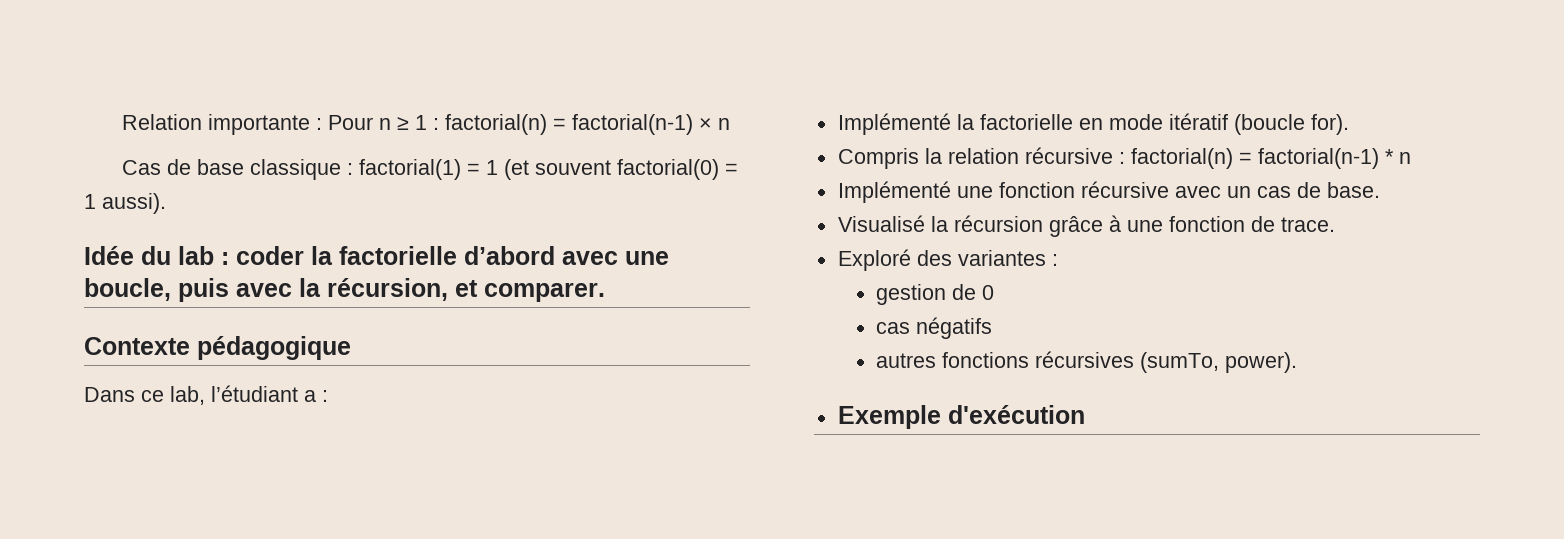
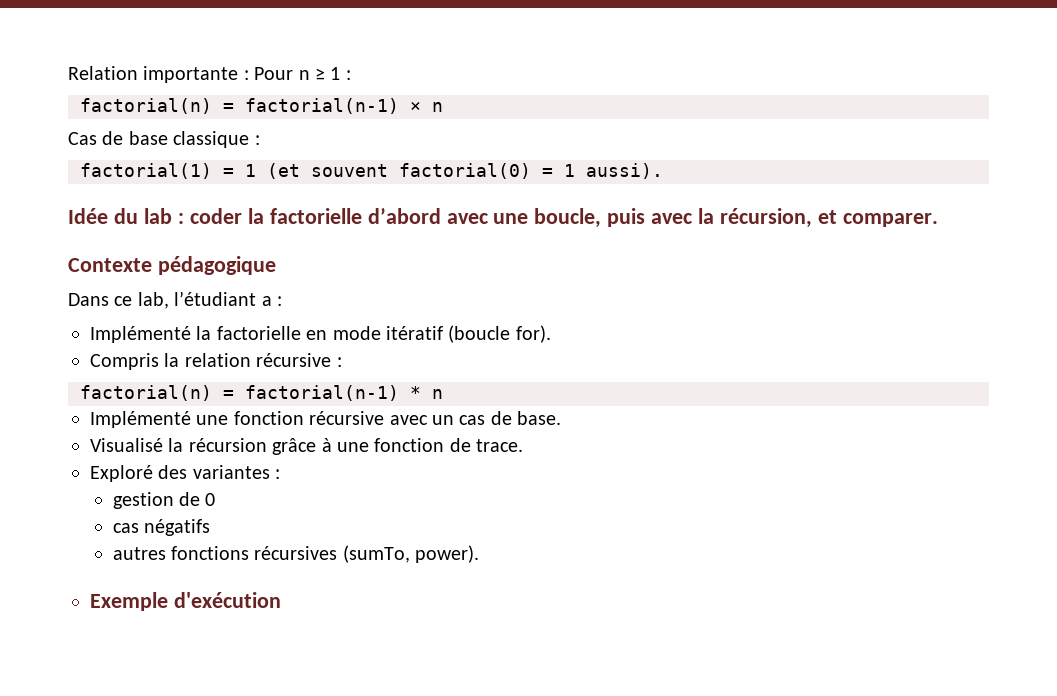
- Relation importante : Pour n ≥ 1 : factorial(n) = factorial(n-1) × n
+ Relation importante : Pour n ≥ 1 :
+ factorial(n) = factorial(n-1) × n
- Cas de base classique : factorial(1) = 1 (et souvent factorial(0) = 1 aussi).
+ Cas de base classique :
+ factorial(1) = 1 (et souvent factorial(0) = 1 aussi).
- Compris la relation récursive : factorial(n) = factorial(n-1) * n
+ Compris la relation récursive :
+ factorial(n) = factorial(n-1) * n

